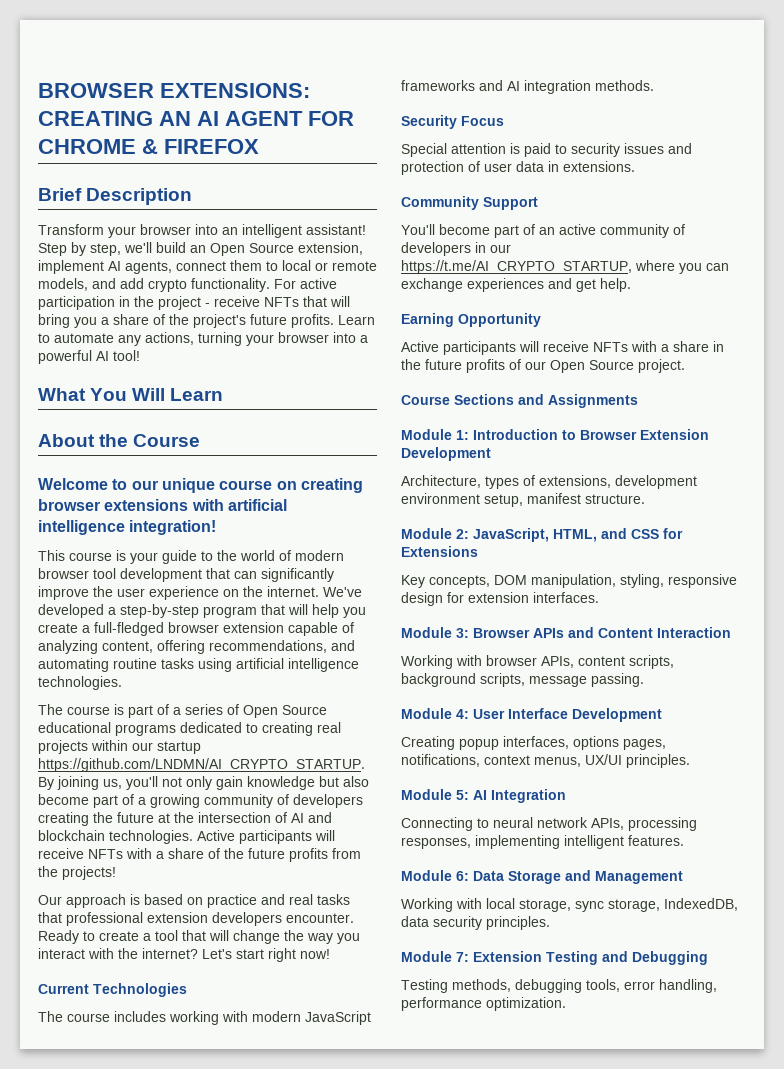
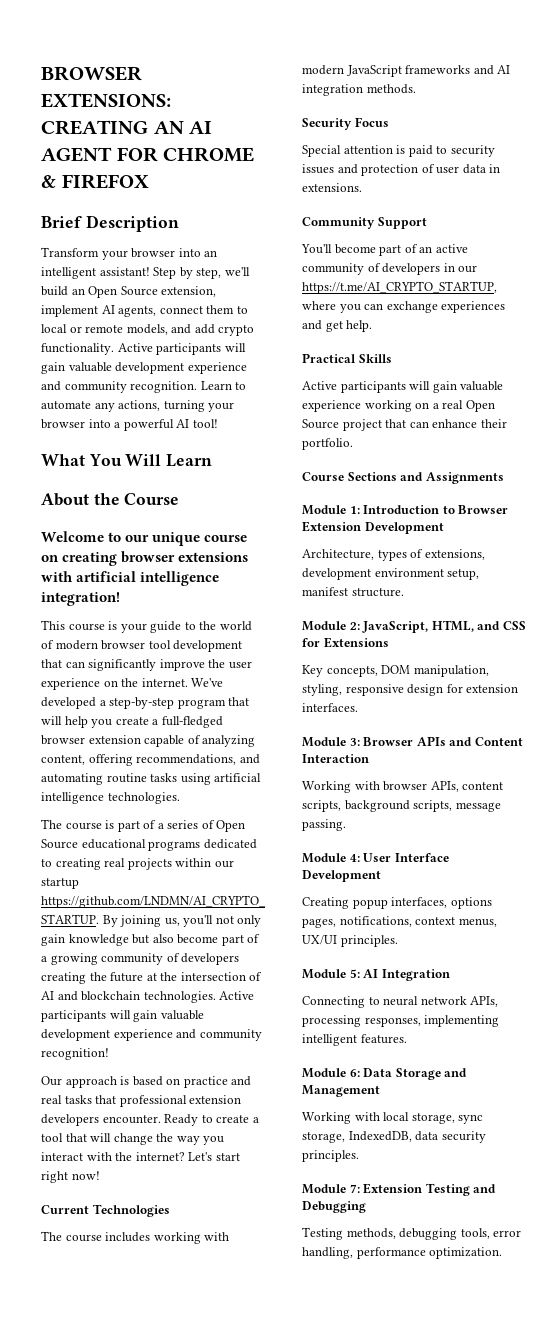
- For active participation in the project - receive NFTs that will bring you a share of the project's future profits.
+ Active participants will gain valuable development experience and community recognition.
- Active participants will receive NFTs with a share of the future profits from the projects!
+ Active participants will gain valuable development experience and community recognition!
- Earning Opportunity
- Active participants will receive NFTs with a share in the future profits of our Open Source project.
+ Practical Skills
+ Active participants will gain valuable experience working on a real Open Source project that can enhance their portfolio.

